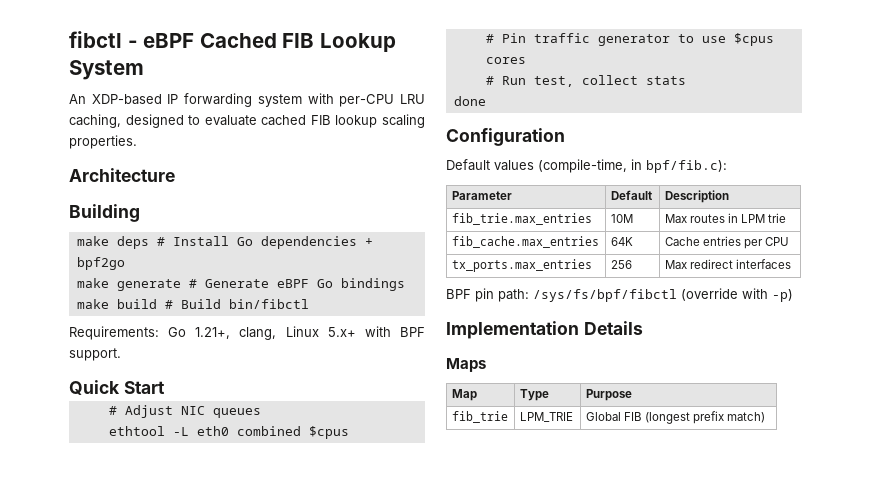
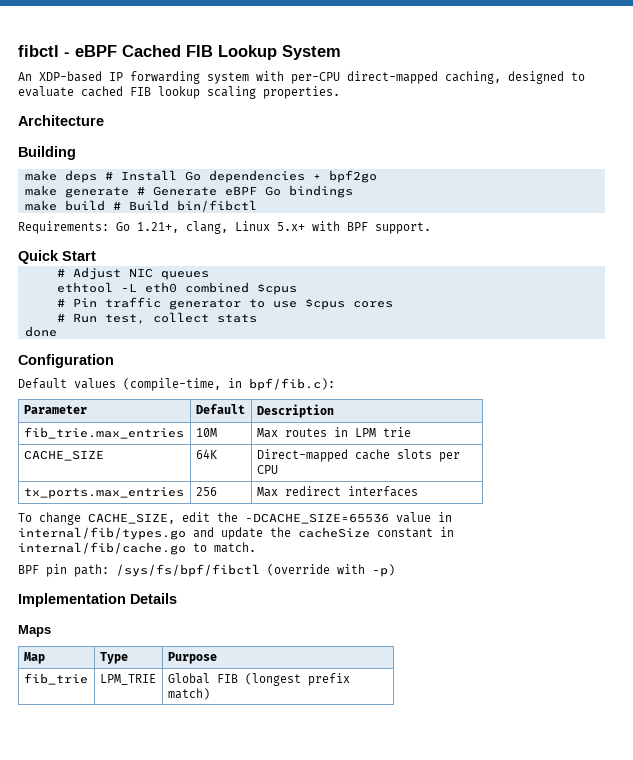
- An XDP-based IP forwarding system with per-CPU LRU caching, designed to evaluate cached FIB lookup scaling properties.
+ An XDP-based IP forwarding system with per-CPU direct-mapped caching, designed to evaluate cached FIB lookup scaling properties.
- fib_cache.max_entries | 64K | Cache entries per CPU
+ CACHE_SIZE | 64K | Direct-mapped cache slots per CPU
+ To change CACHE_SIZE, edit the -DCACHE_SIZE=65536 value in internal/fib/types.go and update the cacheSize constant in internal/fib/cache.go to match.

